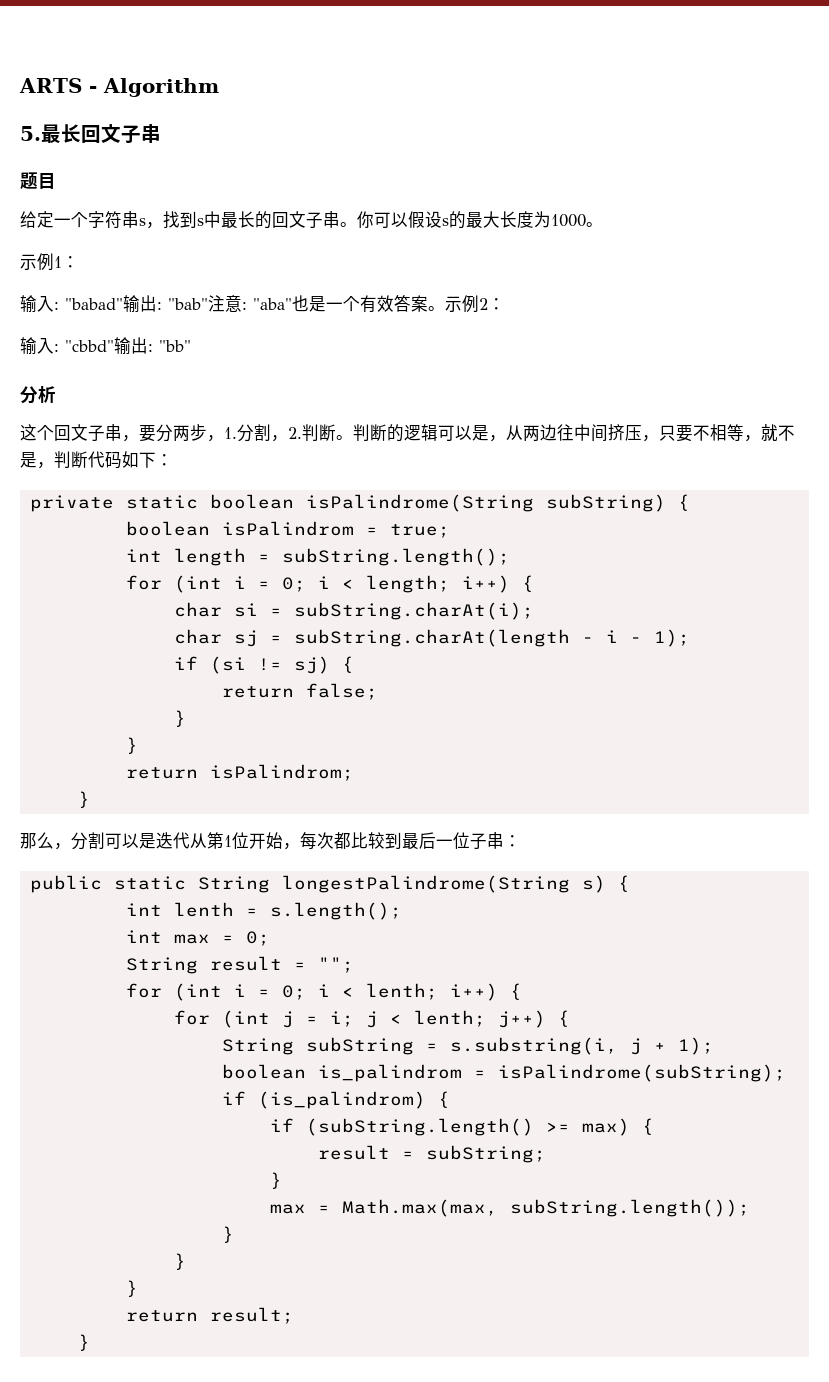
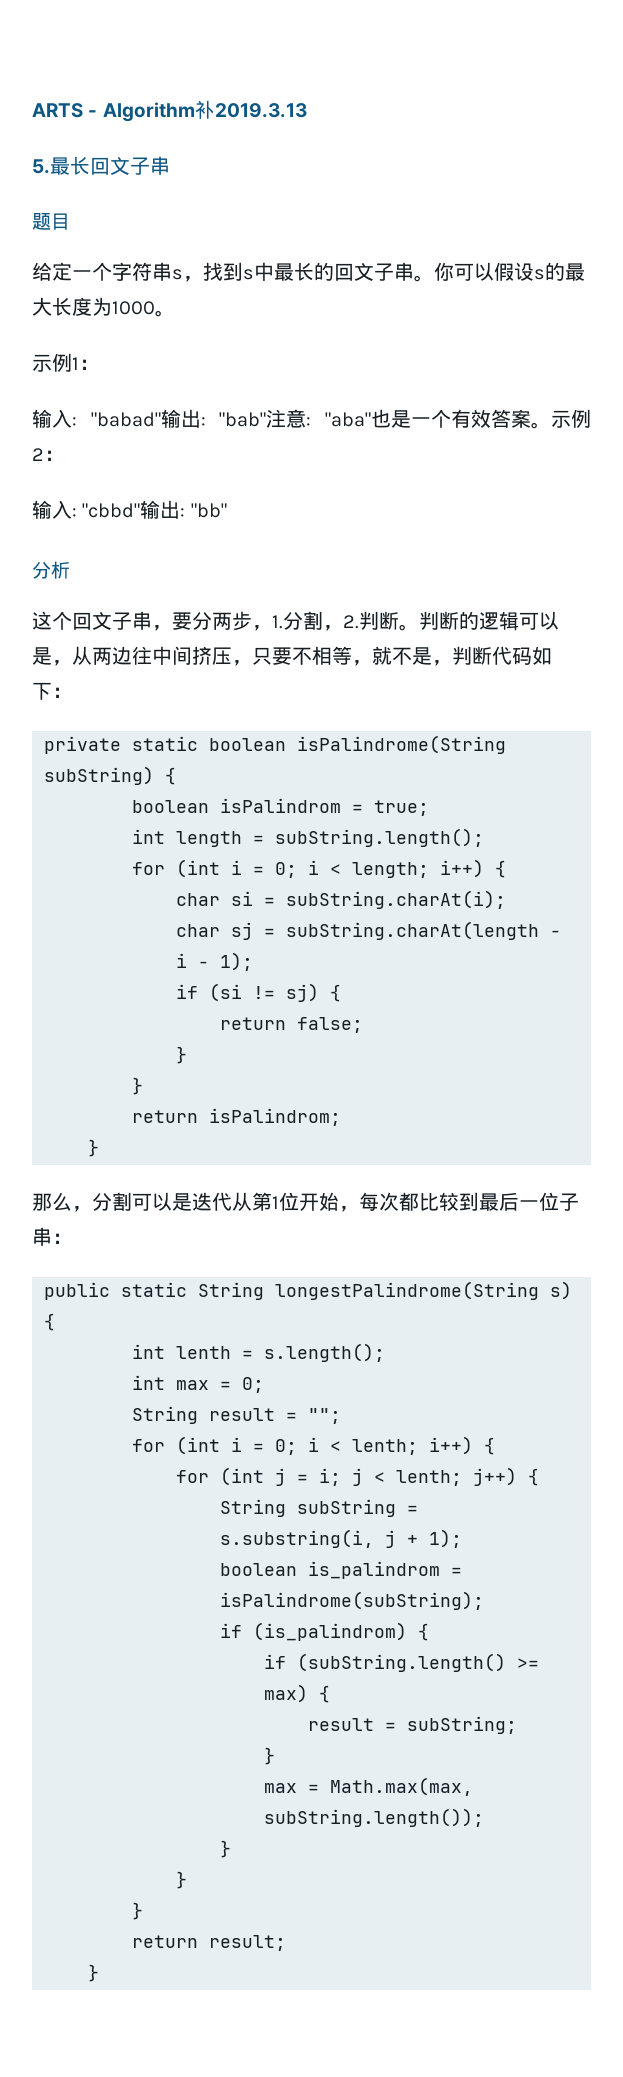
- ARTS - Algorithm
+ ARTS - Algorithm补2019.3.13

